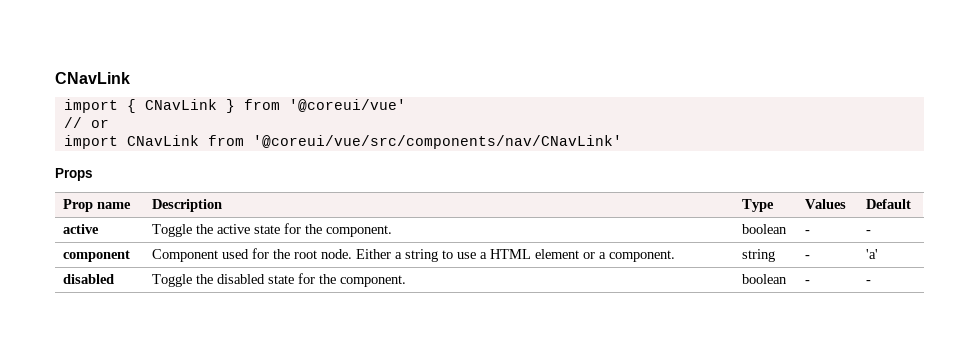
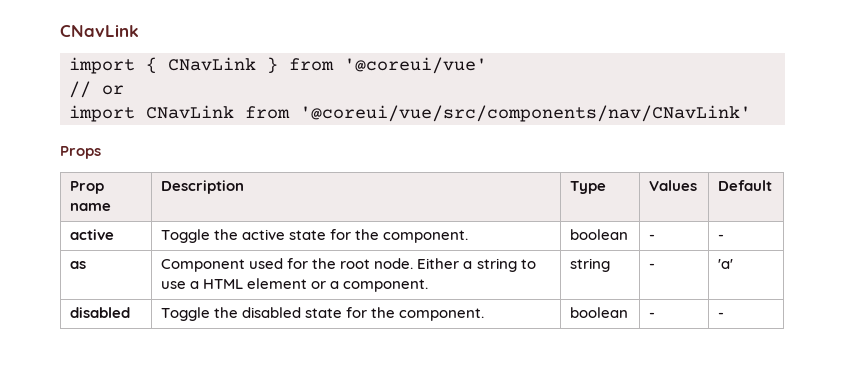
- component | Component used for the root node. Either a string to use a HTML element or a component. | string | - | 'a'
+ as | Component used for the root node. Either a string to use a HTML element or a component. | string | - | 'a'

